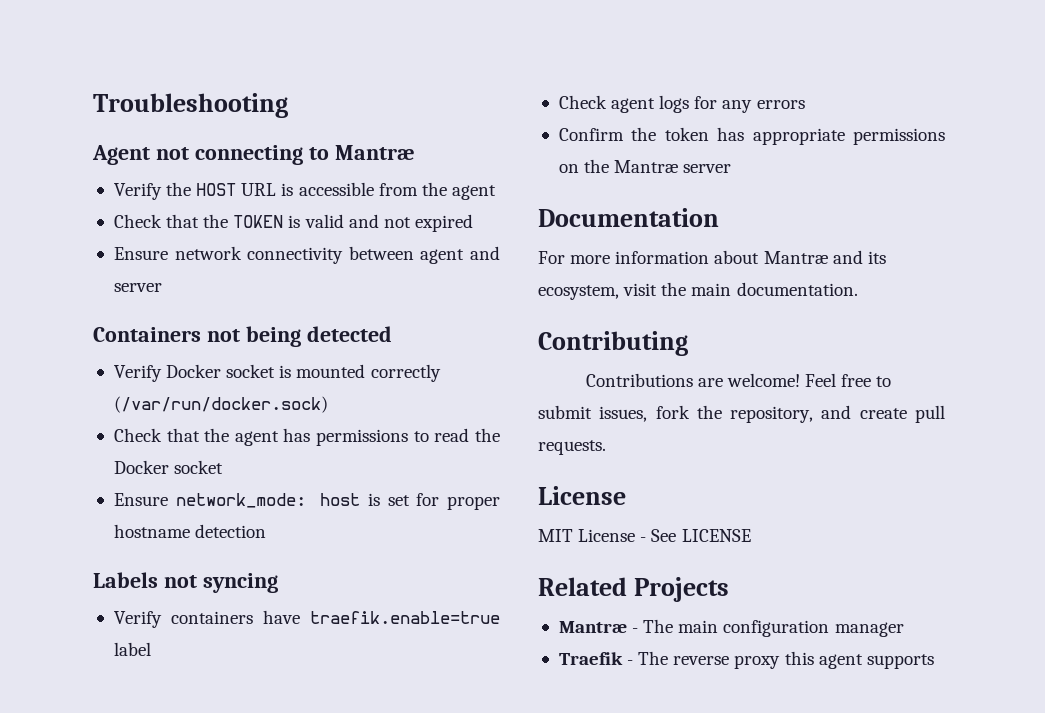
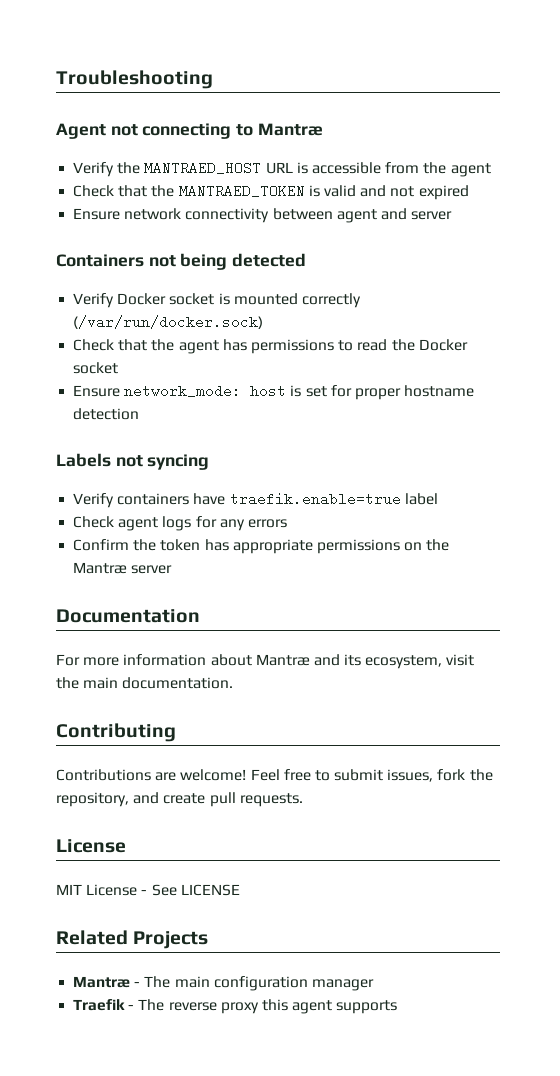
- Verify the HOST URL is accessible from the agent
+ Verify the MANTRAED_HOST URL is accessible from the agent
- Check that the TOKEN is valid and not expired
+ Check that the MANTRAED_TOKEN is valid and not expired

